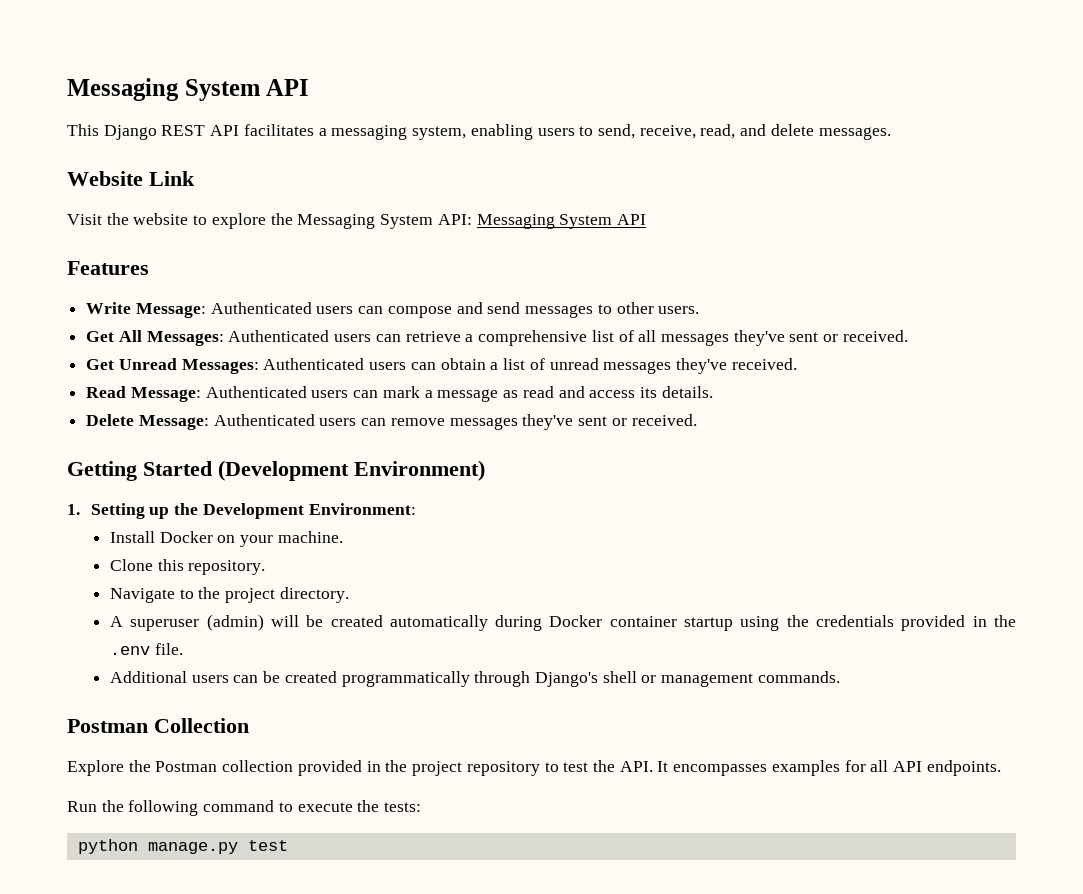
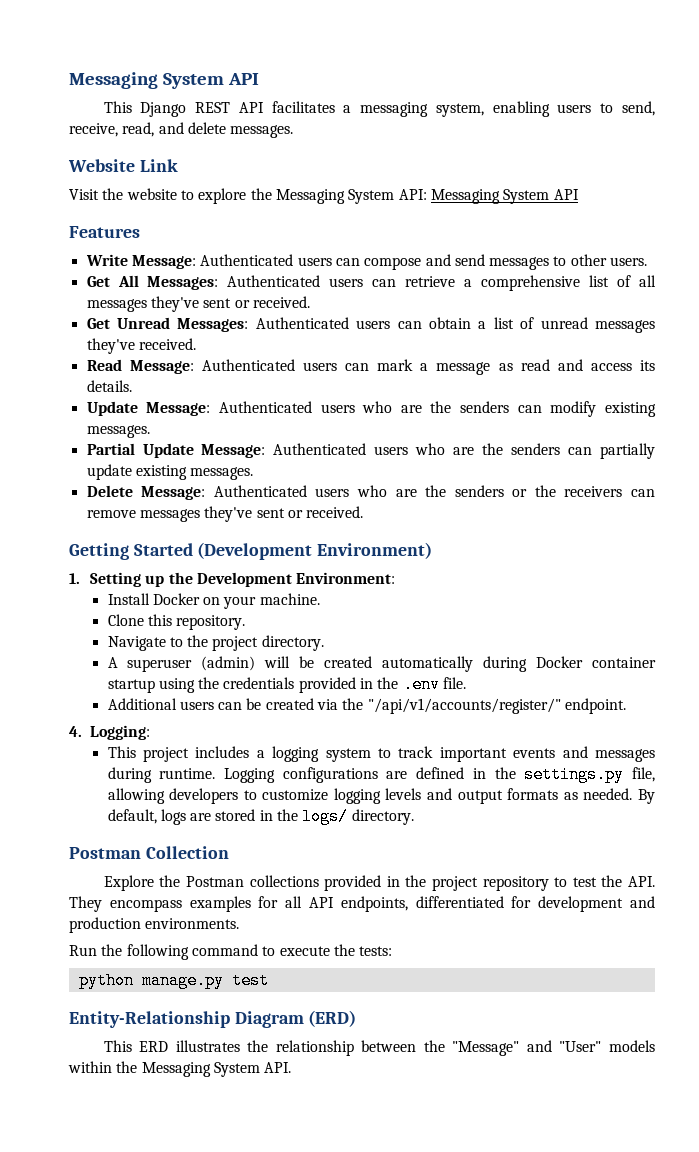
- Delete Message: Authenticated users can remove messages they've sent or received.
+ Update Message: Authenticated users who are the senders can modify existing messages.
+ Partial Update Message: Authenticated users who are the senders can partially update existing messages.
+ Delete Message: Authenticated users who are the senders or the receivers can remove messages they've sent or received.
- Additional users can be created programmatically through Django's shell or management commands.
+ Additional users can be created via the "/api/v1/accounts/register/" endpoint.
+ 4. Logging:
+ This project includes a logging system to track important events and messages during runtime. Logging configurations are defined in the settings.py file, allowing developers to customize logging levels and output formats as needed. By default, logs are stored in the logs/ directory.
- Explore the Postman collection provided in the project repository to test the API. It encompasses examples for all API endpoints.
+ Explore the Postman collections provided in the project repository to test the API. They encompass examples for all API endpoints, differentiated for development and production environments.
+ Entity-Relationship Diagram (ERD)
+ This ERD illustrates the relationship between the "Message" and "User" models within the Messaging System API.

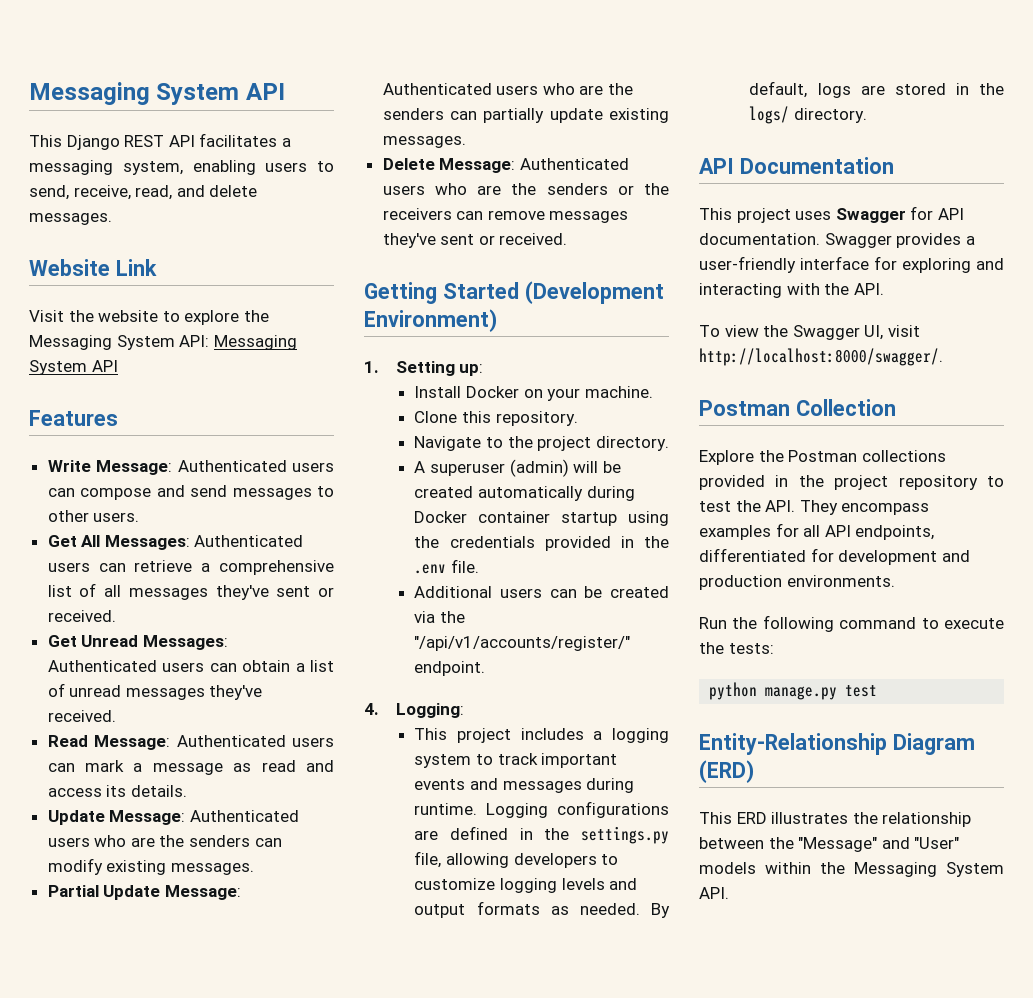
- 1. Setting up the Development Environment:
+ 1. Setting up:
+ API Documentation
+ This project uses Swagger for API documentation. Swagger provides a user-friendly interface for exploring and interacting with the API.
+ To view the Swagger UI, visit http://localhost:8000/swagger/.

